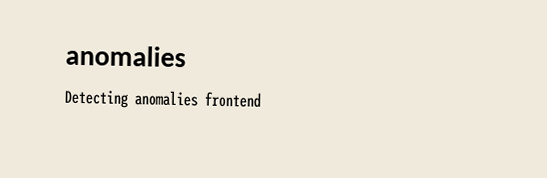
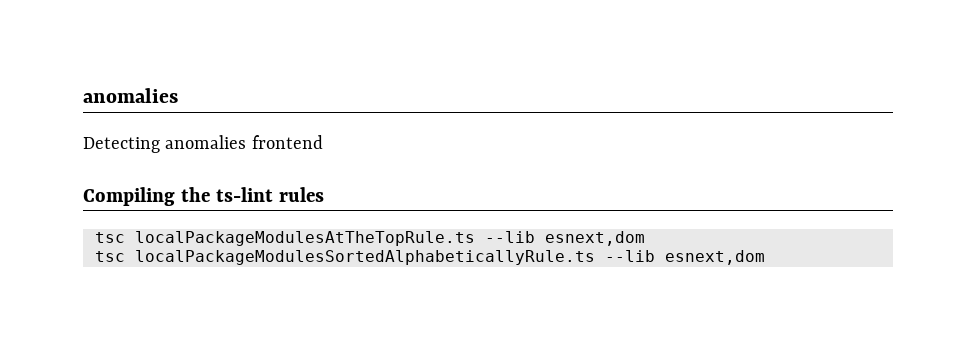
+ Compiling the ts-lint rules
+ tsc localPackageModulesAtTheTopRule.ts --lib esnext,dom
+ tsc localPackageModulesSortedAlphabeticallyRule.ts --lib esnext,dom

